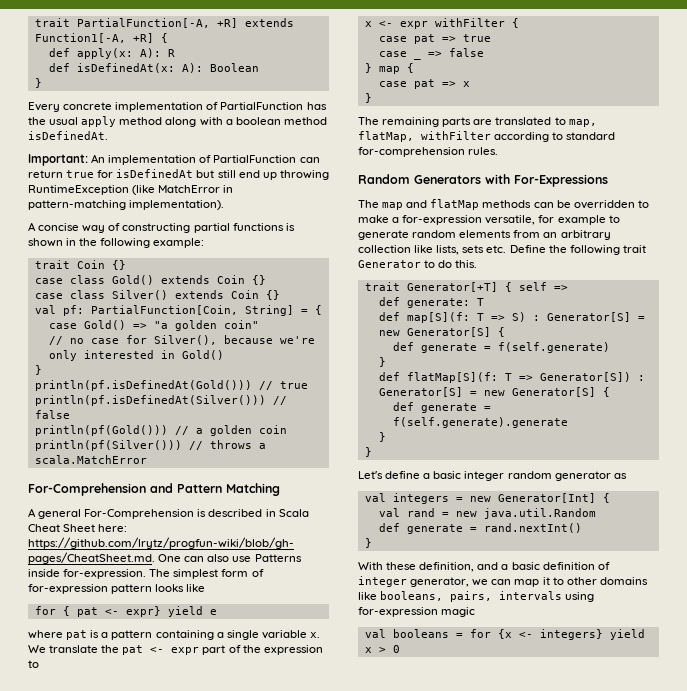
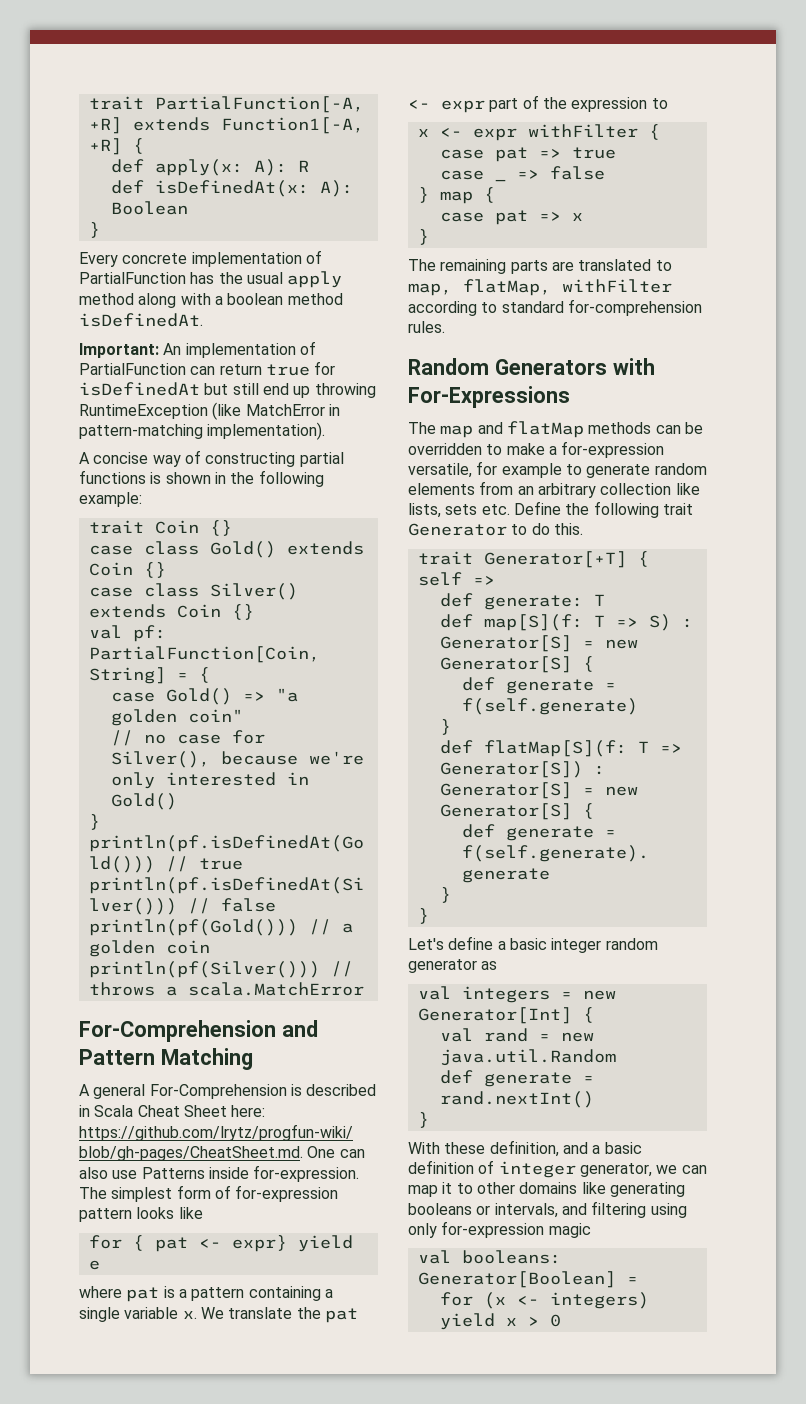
- With these definition, and a basic definition of integer generator, we can map it to other domains like booleans, pairs, intervals using for-expression magic
+ With these definition, and a basic definition of integer generator, we can map it to other domains like generating booleans or intervals, and filtering using only for-expression magic
- val booleans = for {x <- integers} yield x > 0
+ val booleans: Generator[Boolean] =
+ for (x <- integers) yield x > 0

